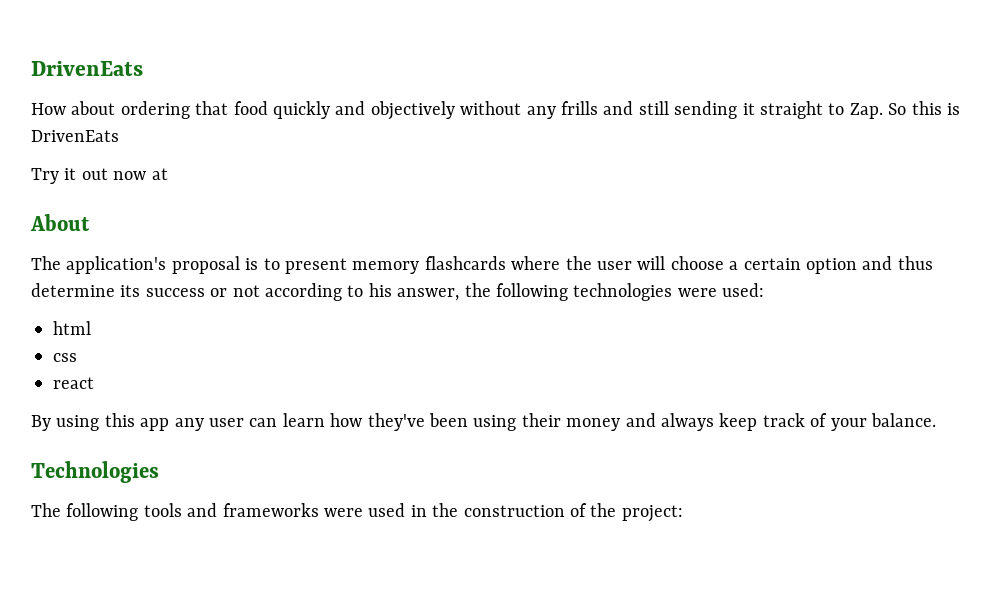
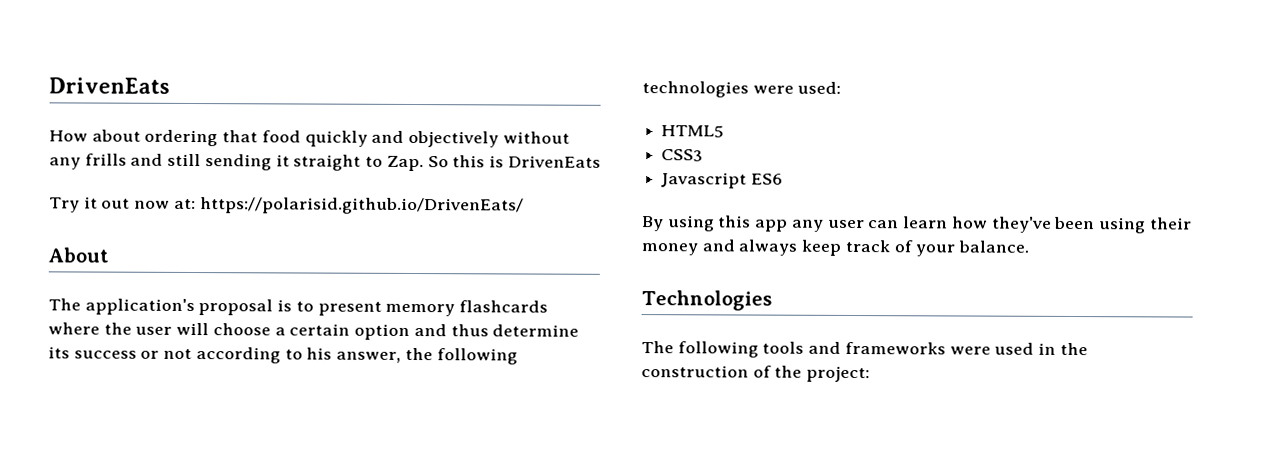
- Try it out now at
+ Try it out now at: https://polarisid.github.io/DrivenEats/
- html
- css
- react
+ HTML5
+ CSS3
+ Javascript ES6

